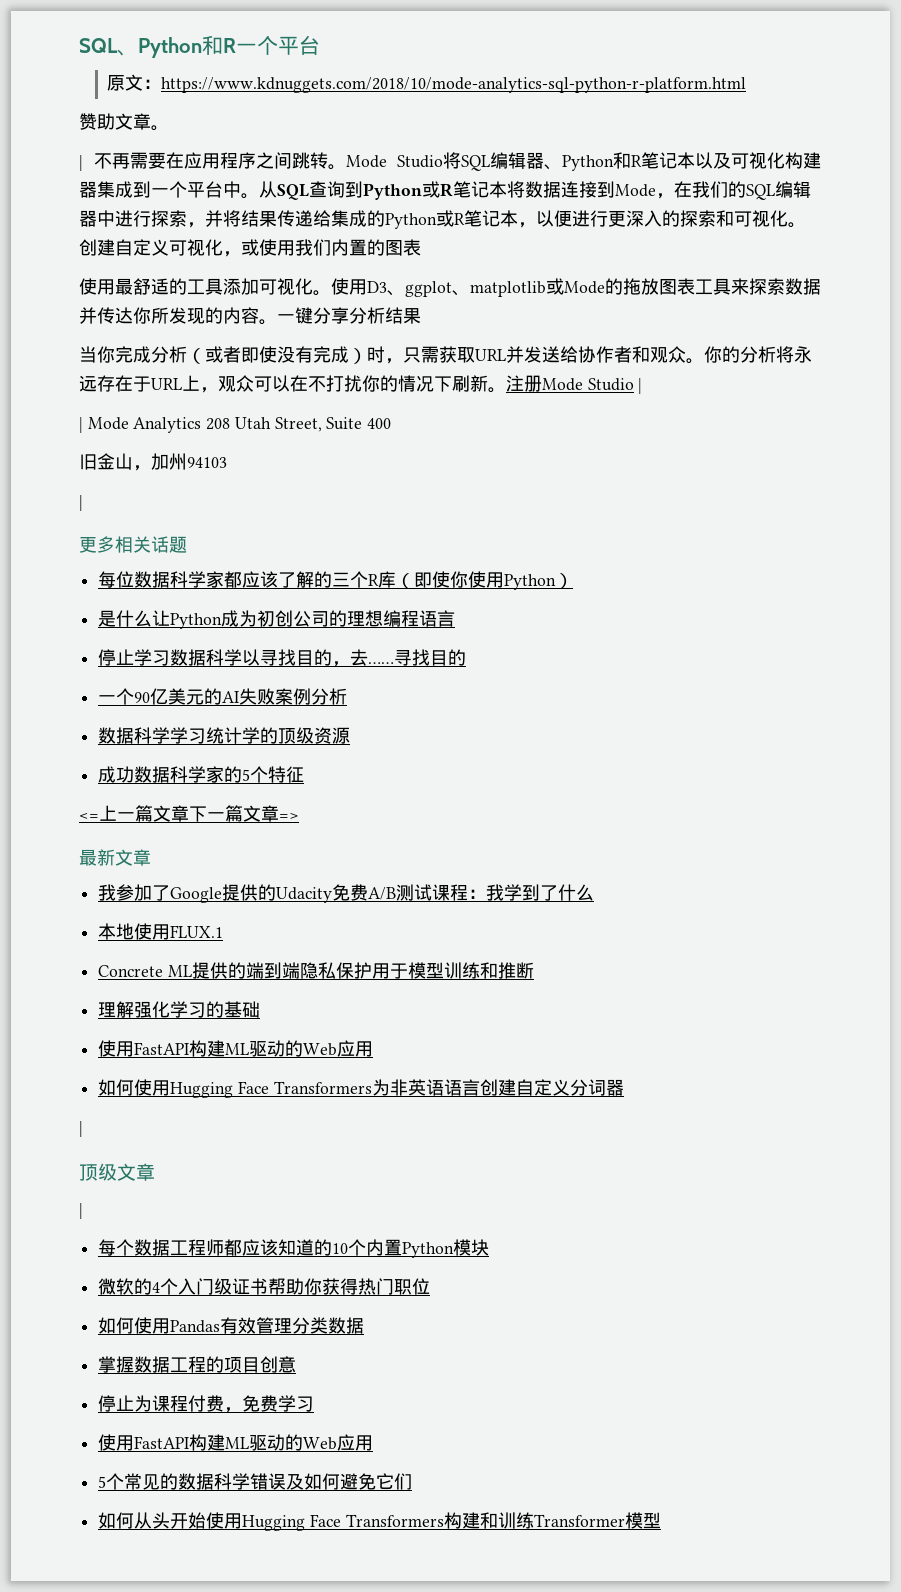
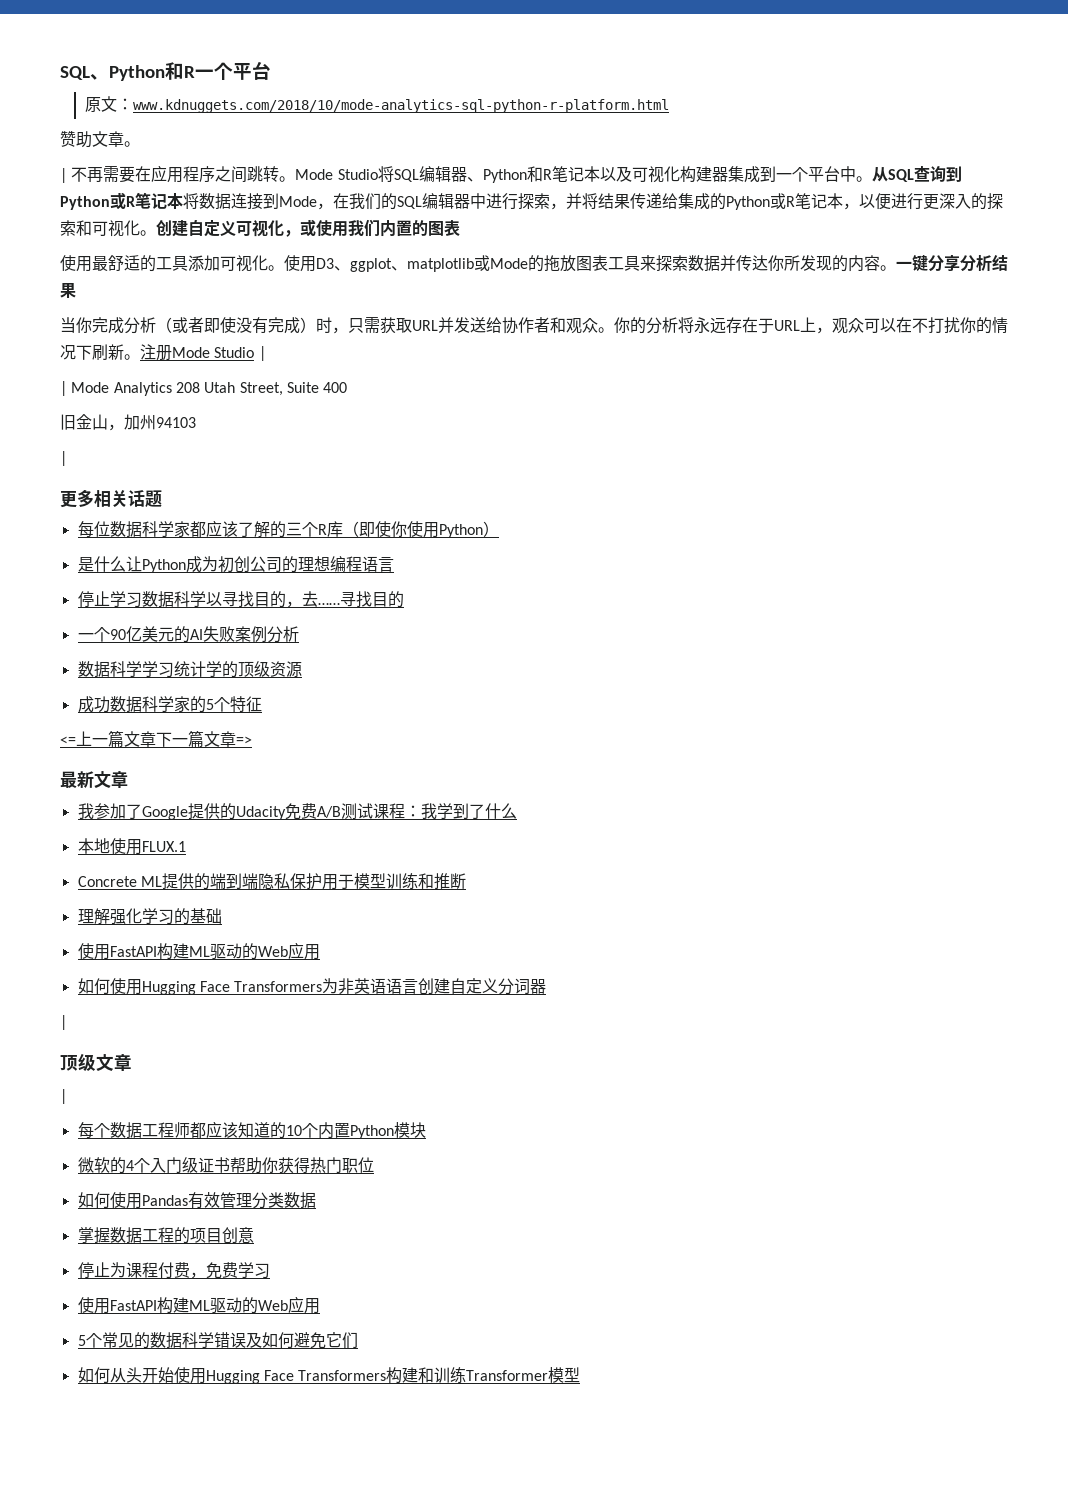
- 原文：https://www.kdnuggets.com/2018/10/mode-analytics-sql-python-r-platform.html
+ 原文：www.kdnuggets.com/2018/10/mode-analytics-sql-python-r-platform.html

